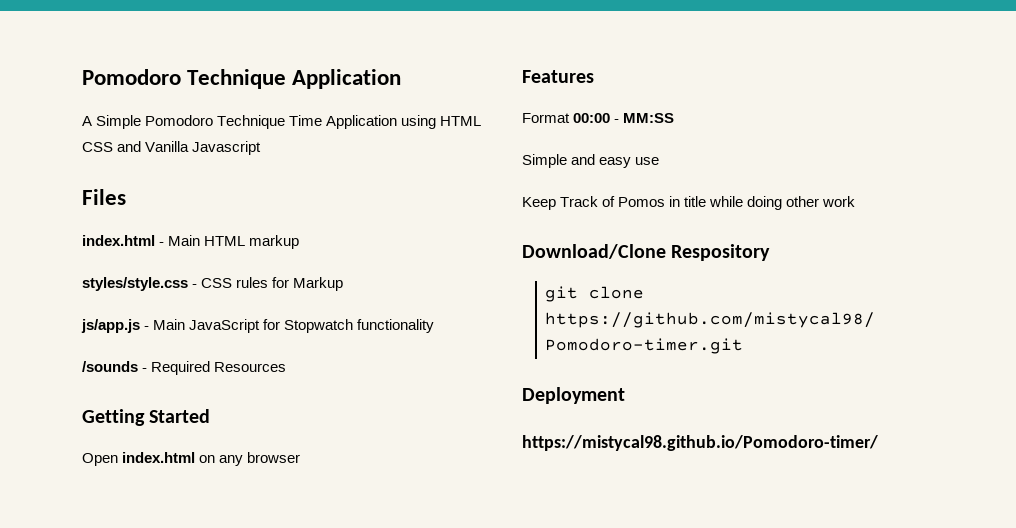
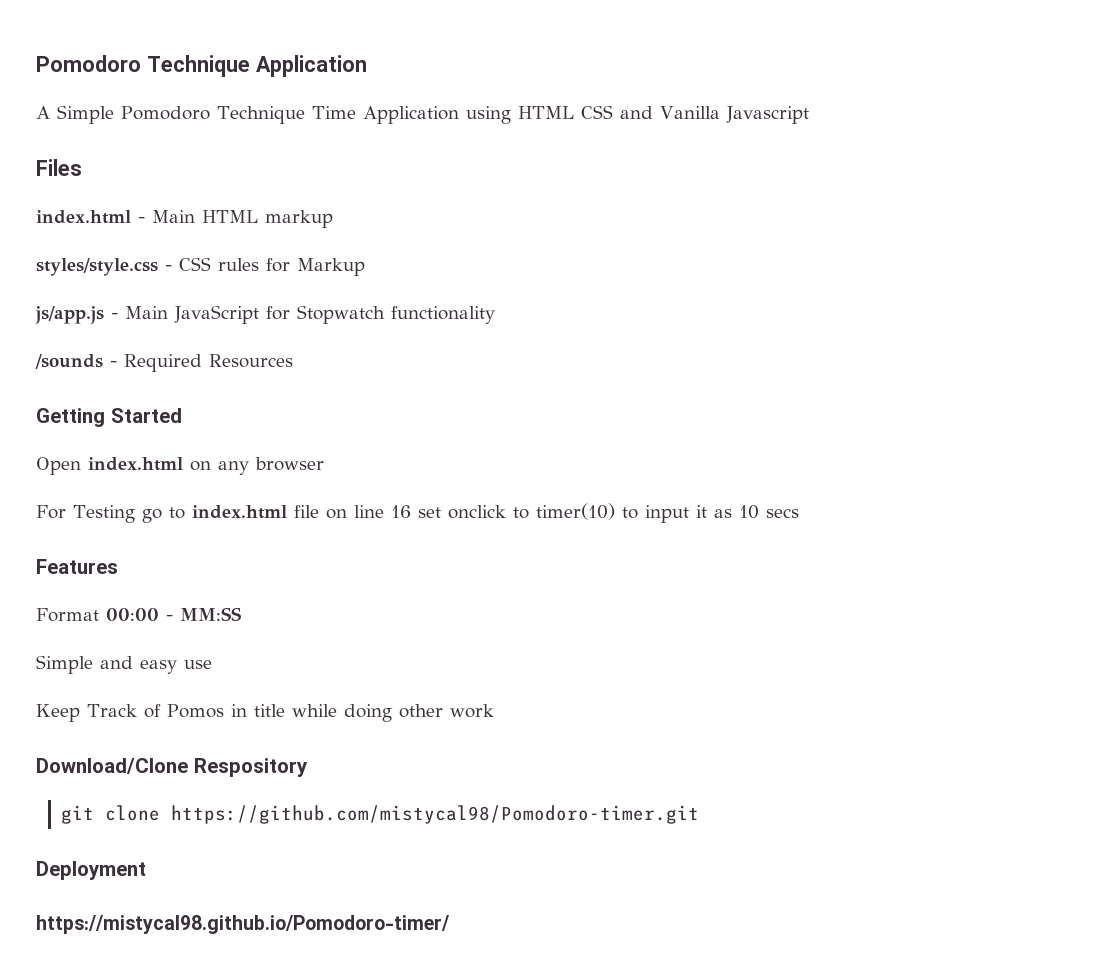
+ For Testing go to index.html file on line 16 set onclick to timer(10) to input it as 10 secs

